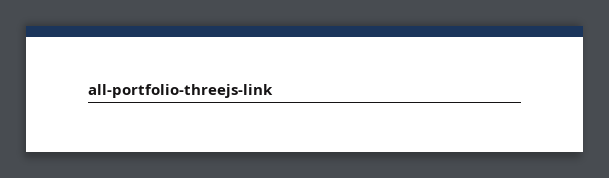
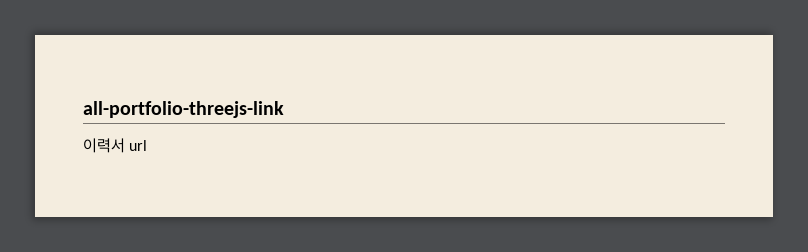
+ 이력서 url

